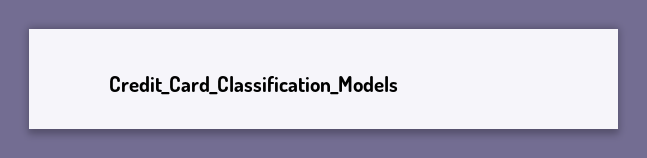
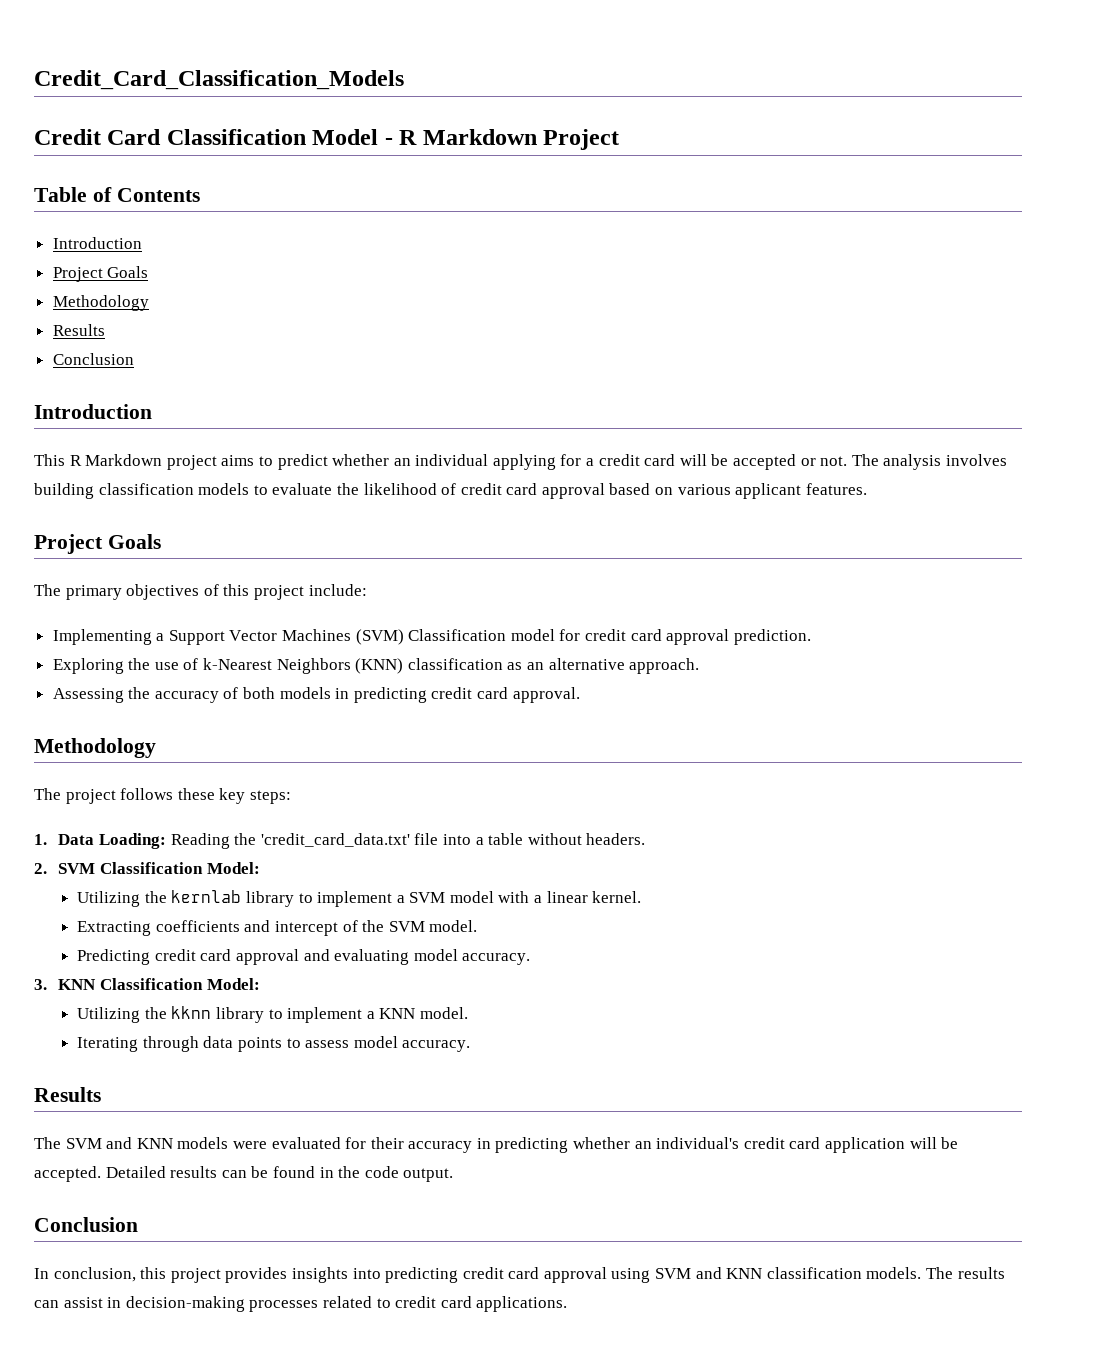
+ Credit Card Classification Model - R Markdown Project
+ Table of Contents
+ Introduction
+ Project Goals
+ Methodology
+ Results
+ Conclusion
+ Introduction
+ This R Markdown project aims to predict whether an individual applying for a credit card will be accepted or not. The analysis involves building classification models to evaluate the likelihood of credit card approval based on various applicant features.
+ Project Goals
+ The primary objectives of this project include:
+ Implementing a Support Vector Machines (SVM) Classification model for credit card approval prediction.
+ Exploring the use of k-Nearest Neighbors (KNN) classification as an alternative approach.
+ Assessing the accuracy of both models in predicting credit card approval.
+ Methodology
+ The project follows these key steps:
+ 1. Data Loading: Reading the 'credit_card_data.txt' file into a table without headers.
+ 2. SVM Classification Model:
+ Utilizing the kernlab library to implement a SVM model with a linear kernel.
+ Extracting coefficients and intercept of the SVM model.
+ Predicting credit card approval and evaluating model accuracy.
+ 3. KNN Classification Model:
+ Utilizing the kknn library to implement a KNN model.
+ Iterating through data points to assess model accuracy.
+ Results
+ The SVM and KNN models were evaluated for their accuracy in predicting whether an individual's credit card application will be accepted. Detailed results can be found in the code output.
+ Conclusion
+ In conclusion, this project provides insights into predicting credit card approval using SVM and KNN classification models. The results can assist in decision-making processes related to credit card applications.

